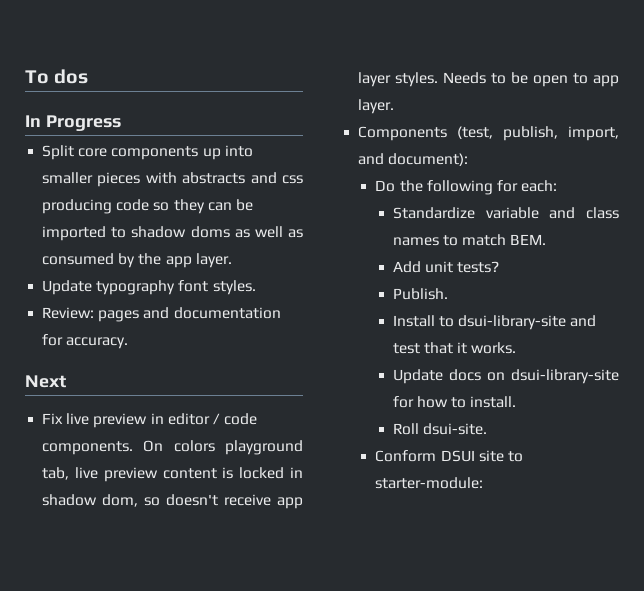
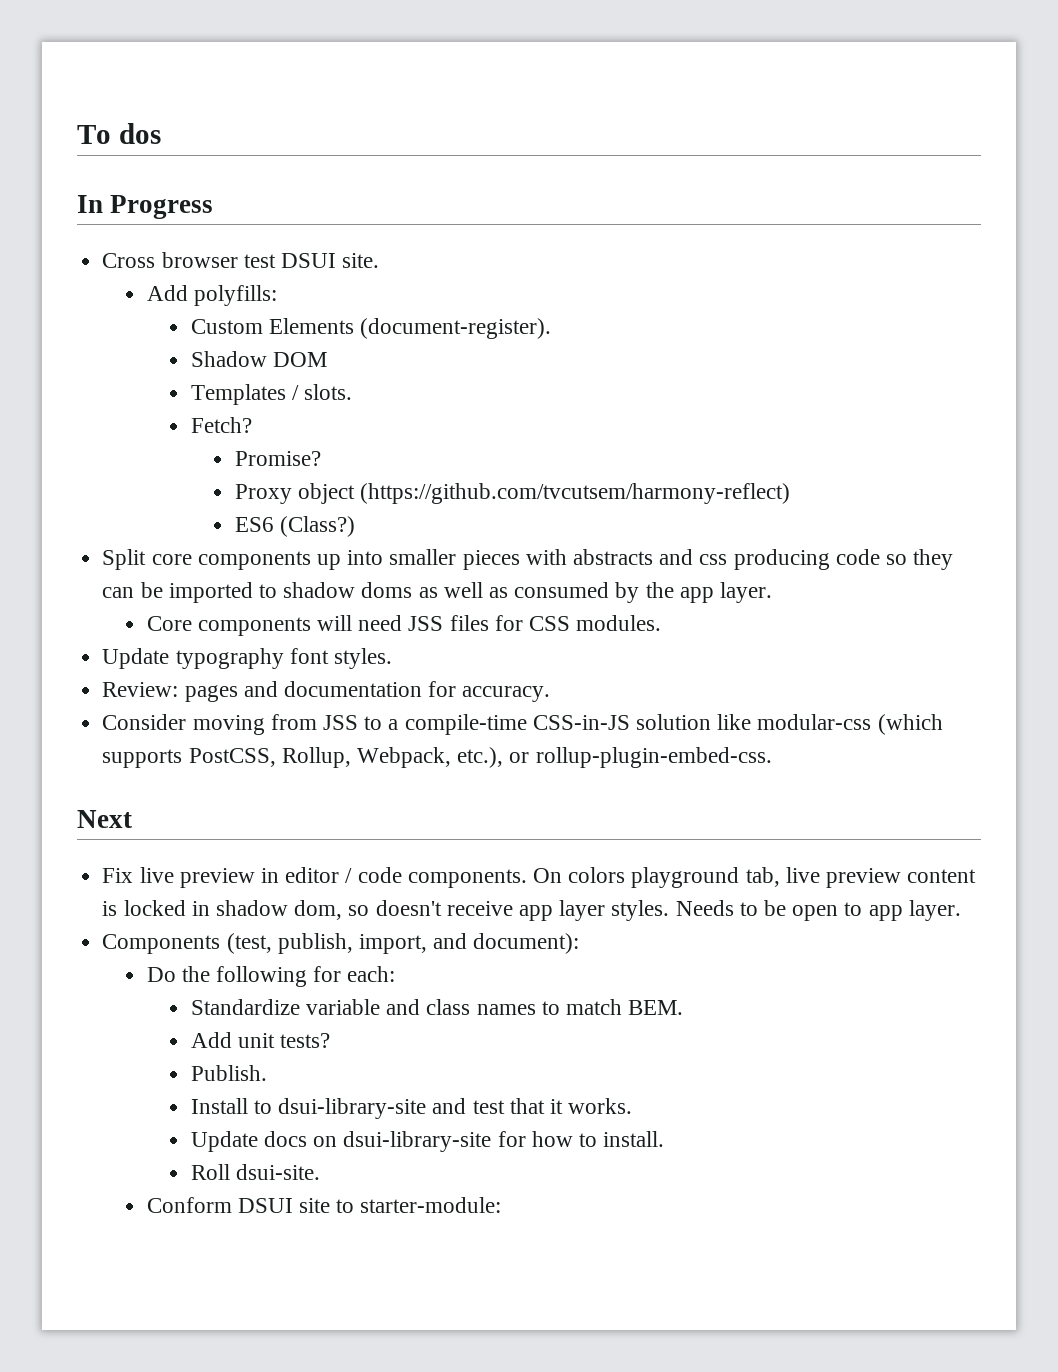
+ Cross browser test DSUI site.
+ Add polyfills:
+ Custom Elements (document-register).
+ Shadow DOM
+ Templates / slots.
+ Fetch?
+ Promise?
+ Proxy object (https://github.com/tvcutsem/harmony-reflect)
+ ES6 (Class?)
+ Core components will need JSS files for CSS modules.
+ Consider moving from JSS to a compile-time CSS-in-JS solution like modular-css (which supports PostCSS, Rollup, Webpack, etc.), or rollup-plugin-embed-css.

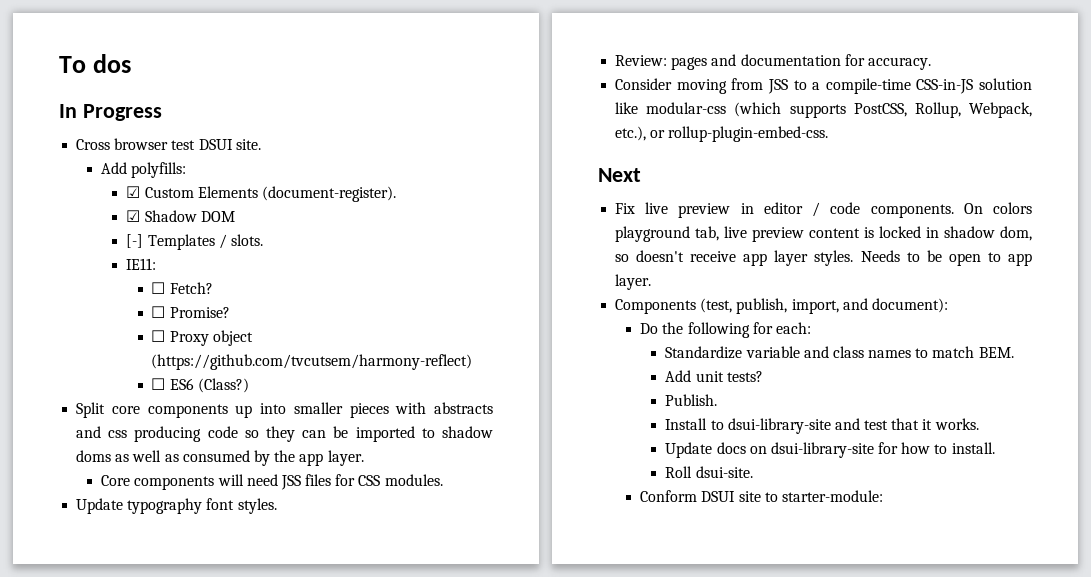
- Custom Elements (document-register).
+ ☑ Custom Elements (document-register).
- Shadow DOM
+ ☑ Shadow DOM
- Templates / slots.
+ [-] Templates / slots.
- Fetch?
+ IE11:
+ ☐ Fetch?
- Promise?
+ ☐ Promise?
- Proxy object (https://github.com/tvcutsem/harmony-reflect)
+ ☐ Proxy object (https://github.com/tvcutsem/harmony-reflect)
- ES6 (Class?)
+ ☐ ES6 (Class?)

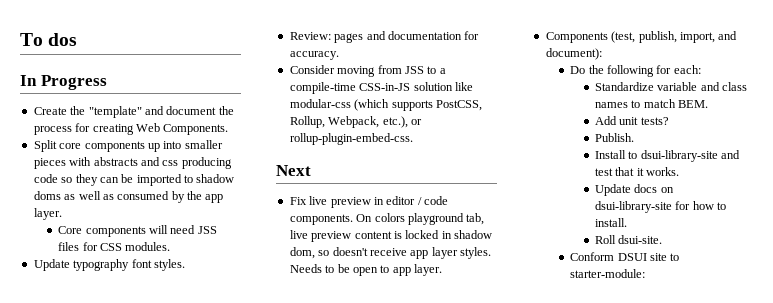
- Cross browser test DSUI site.
- Add polyfills:
- ☑ Custom Elements (document-register).
- ☑ Shadow DOM
- [-] Templates / slots.
- IE11:
- ☐ Fetch?
- ☐ Promise?
- ☐ Proxy object (https://github.com/tvcutsem/harmony-reflect)
- ☐ ES6 (Class?)
+ Create the "template" and document the process for creating Web Components.

